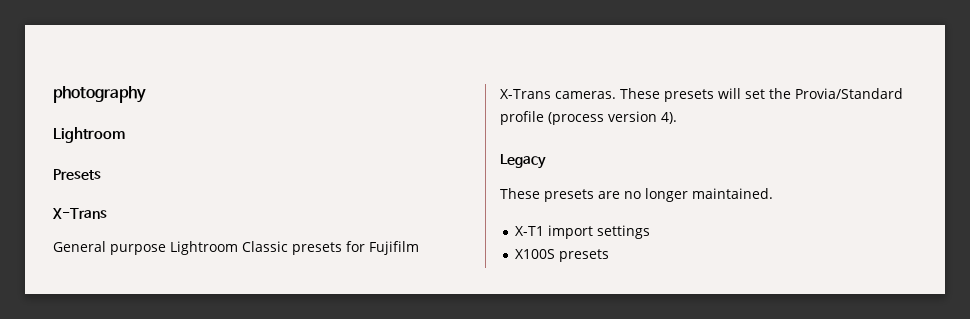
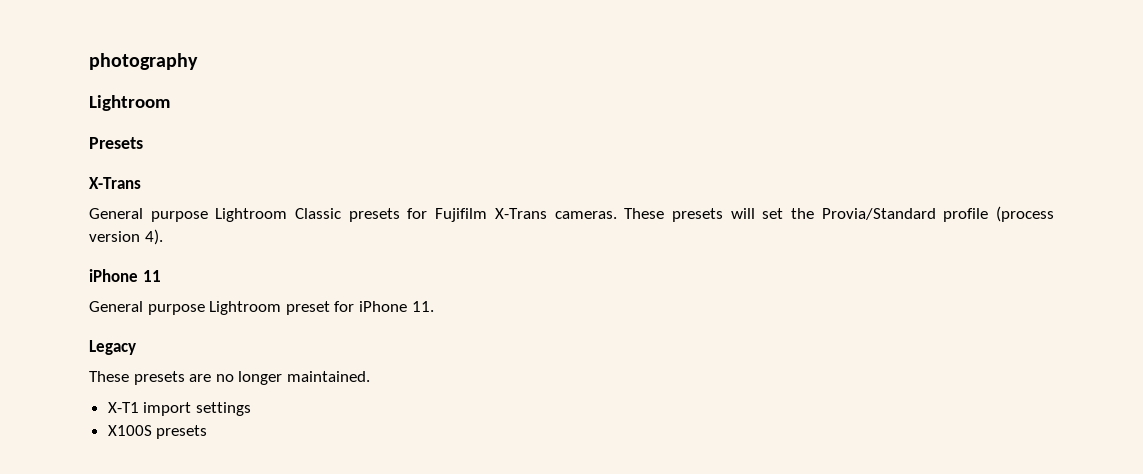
+ iPhone 11
+ General purpose Lightroom preset for iPhone 11.

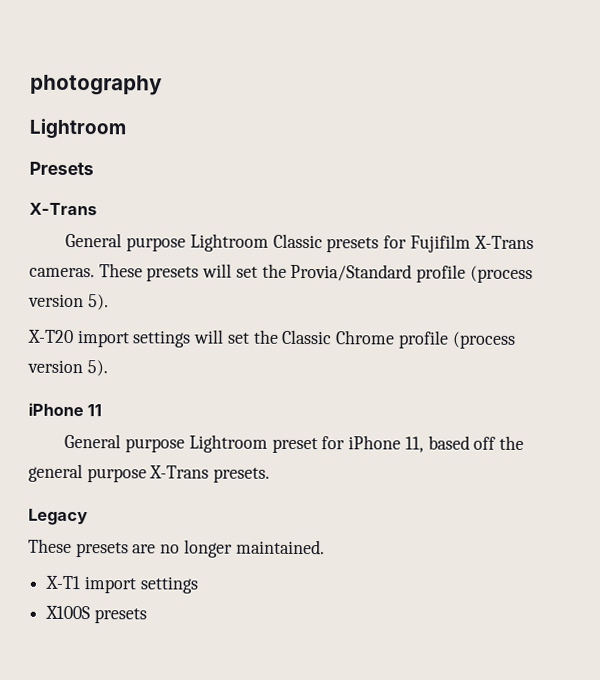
- These presets will set the Provia/Standard profile (process version 4).
+ These presets will set the Provia/Standard profile (process version 5).
+ X-T20 import settings will set the Classic Chrome profile (process version 5).
- General purpose Lightroom preset for iPhone 11.
+ General purpose Lightroom preset for iPhone 11, based off the general purpose X-Trans presets.

